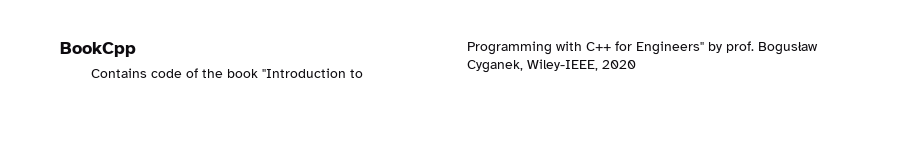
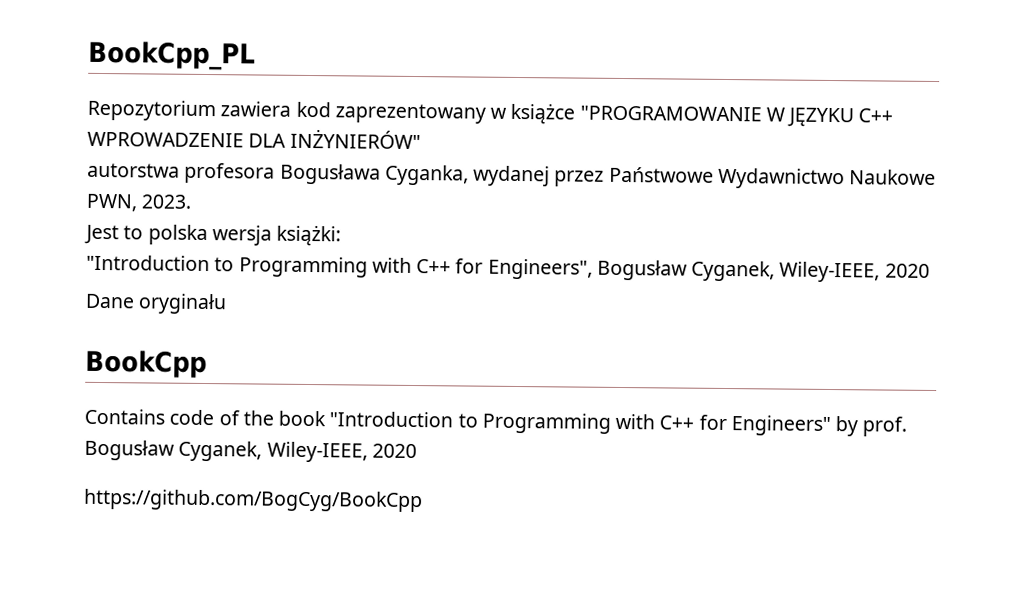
+ BookCpp_PL
+ Repozytorium zawiera kod zaprezentowany w książce "PROGRAMOWANIE W JĘZYKU C++ WPROWADZENIE DLA INŻYNIERÓW"
+ autorstwa profesora Bogusława Cyganka, wydanej przez Państwowe Wydawnictwo Naukowe PWN, 2023.
+ Jest to polska wersja książki:
+ "Introduction to Programming with C++ for Engineers", Bogusław Cyganek, Wiley-IEEE, 2020
+ Dane oryginału
+ https://github.com/BogCyg/BookCpp

